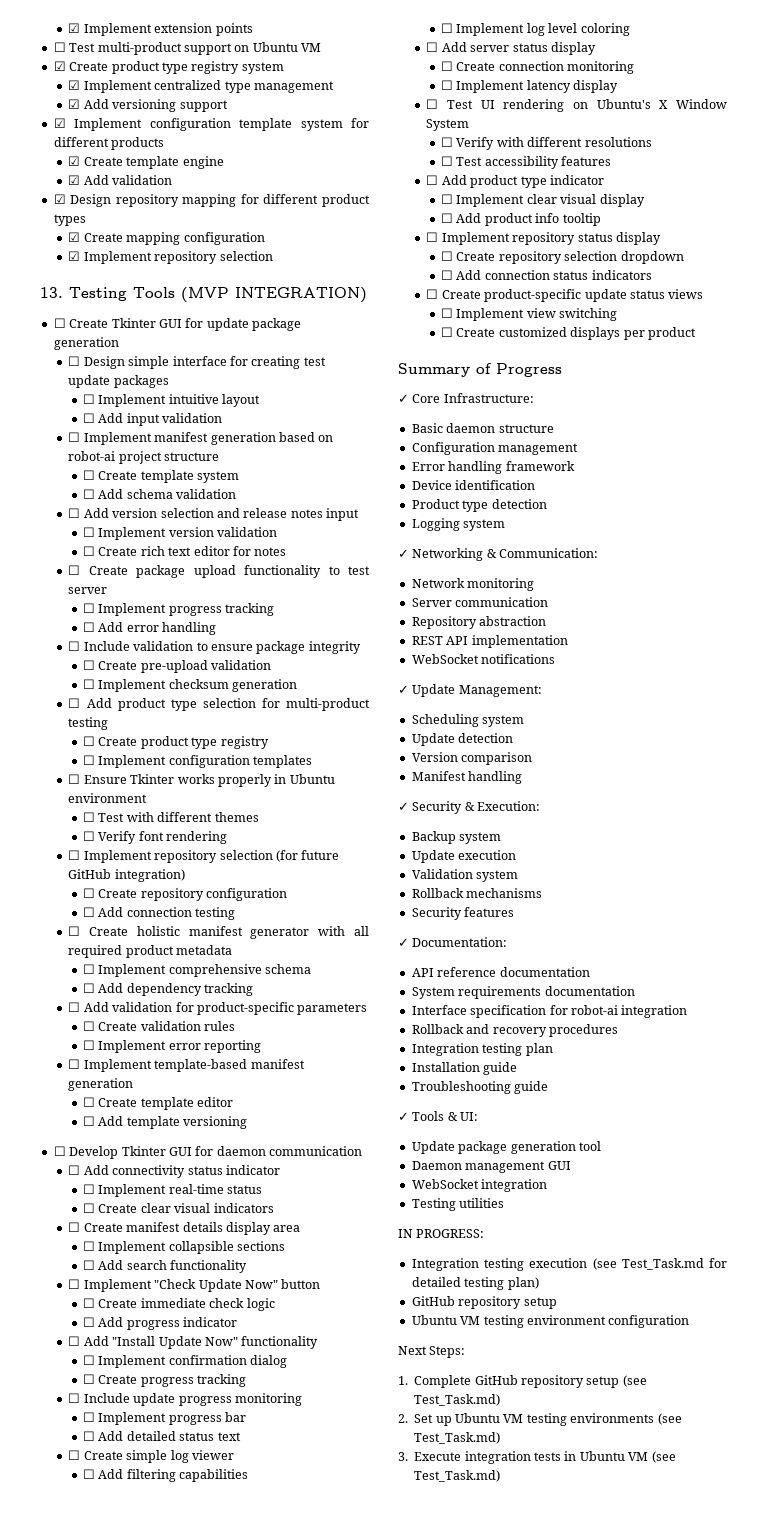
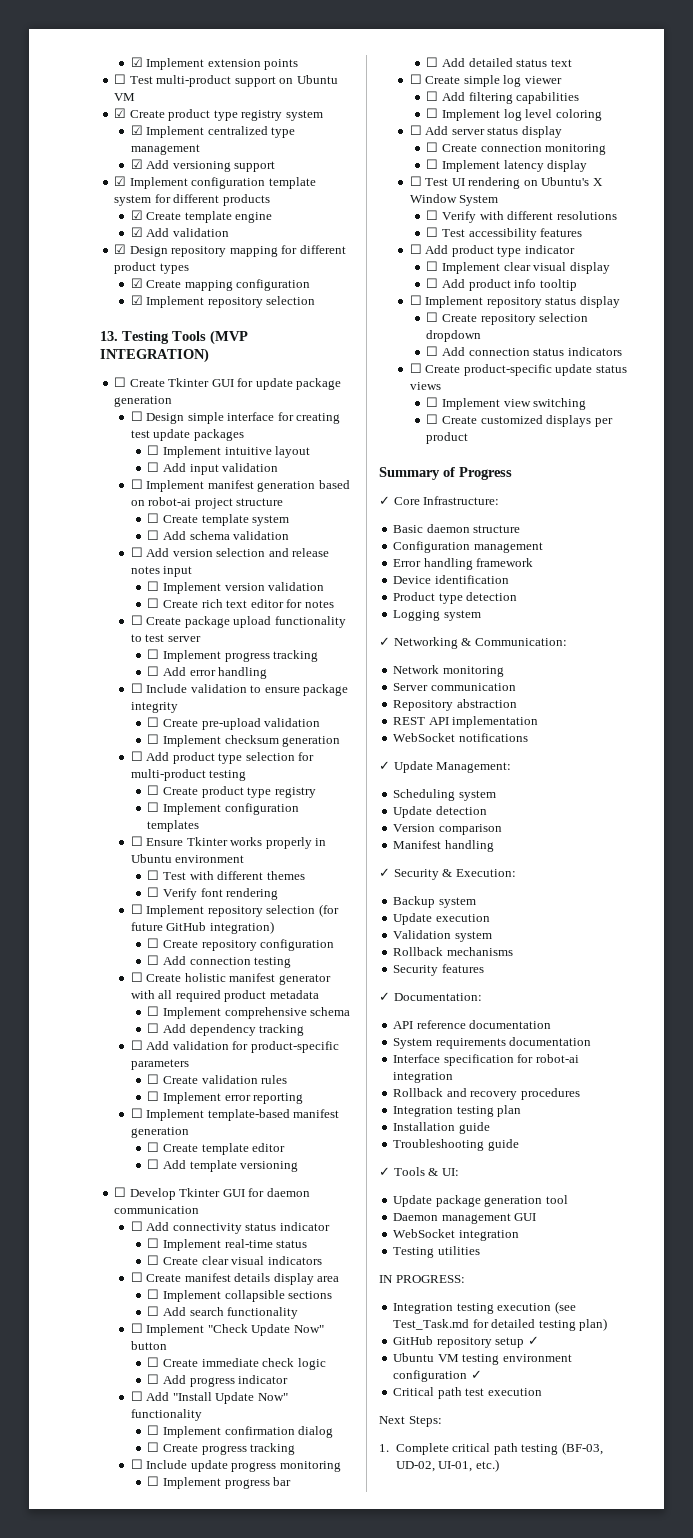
  Integration testing execution (see Test_Task.md for detailed testing plan)
- GitHub repository setup
+ GitHub repository setup ✓
- Ubuntu VM testing environment configuration
+ Ubuntu VM testing environment configuration ✓
+ Critical path test execution
- 1. Complete GitHub repository setup (see Test_Task.md)
- 2. Set up Ubuntu VM testing environments (see Test_Task.md)
- 3. Execute integration tests in Ubuntu VM (see Test_Task.md)
+ 1. Complete critical path testing (BF-03, UD-02, UI-01, etc.)

